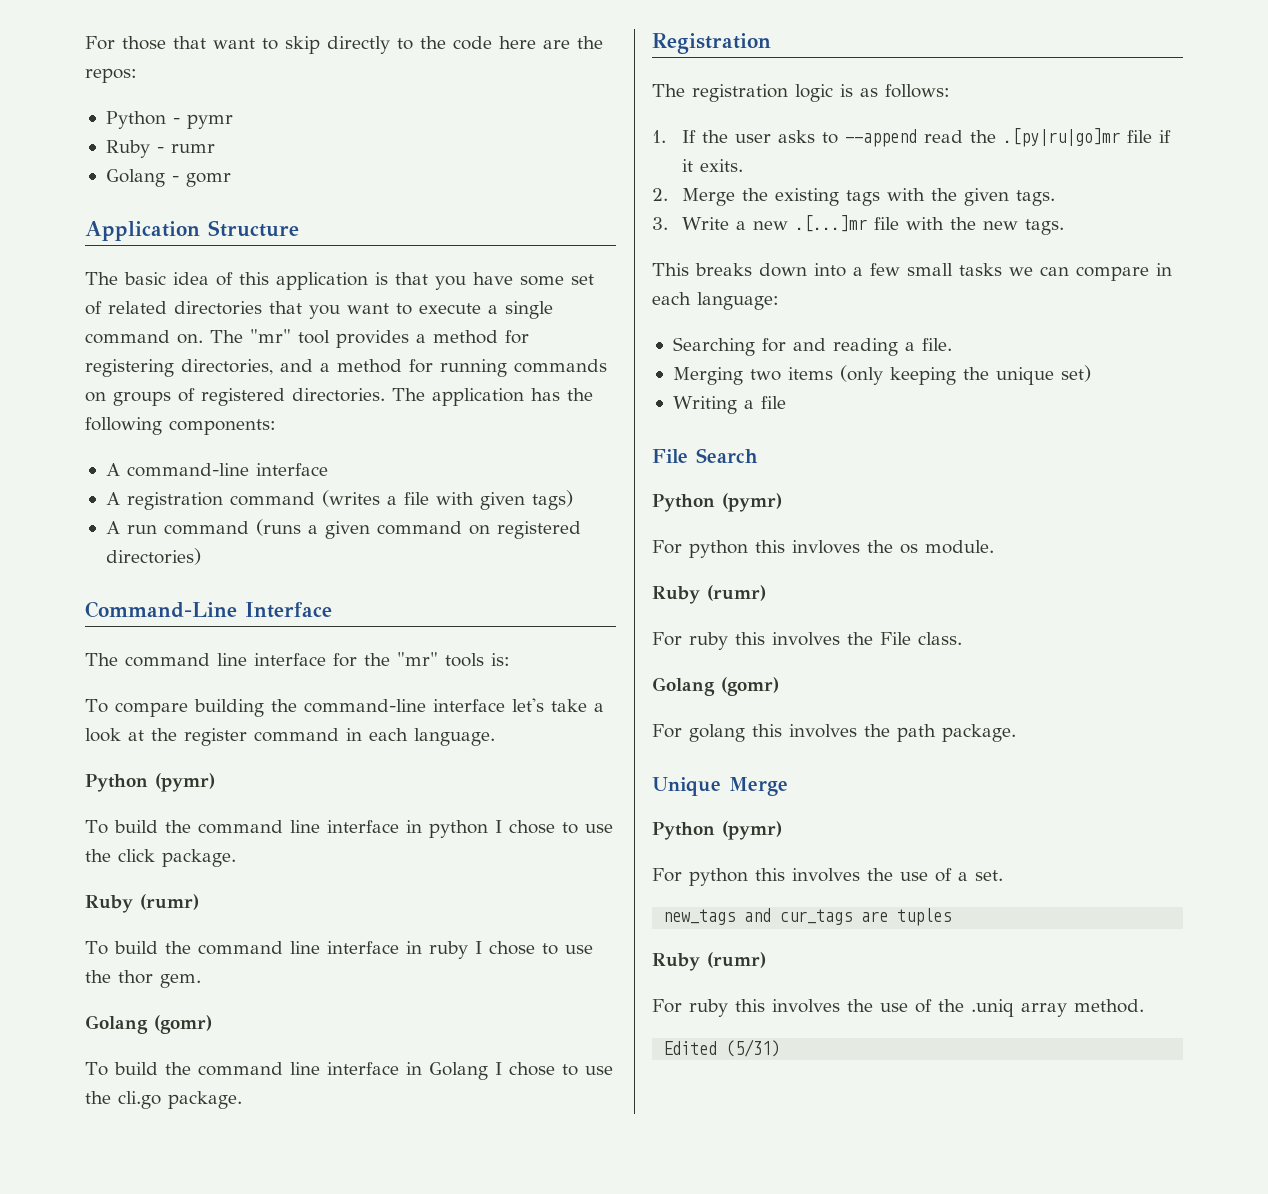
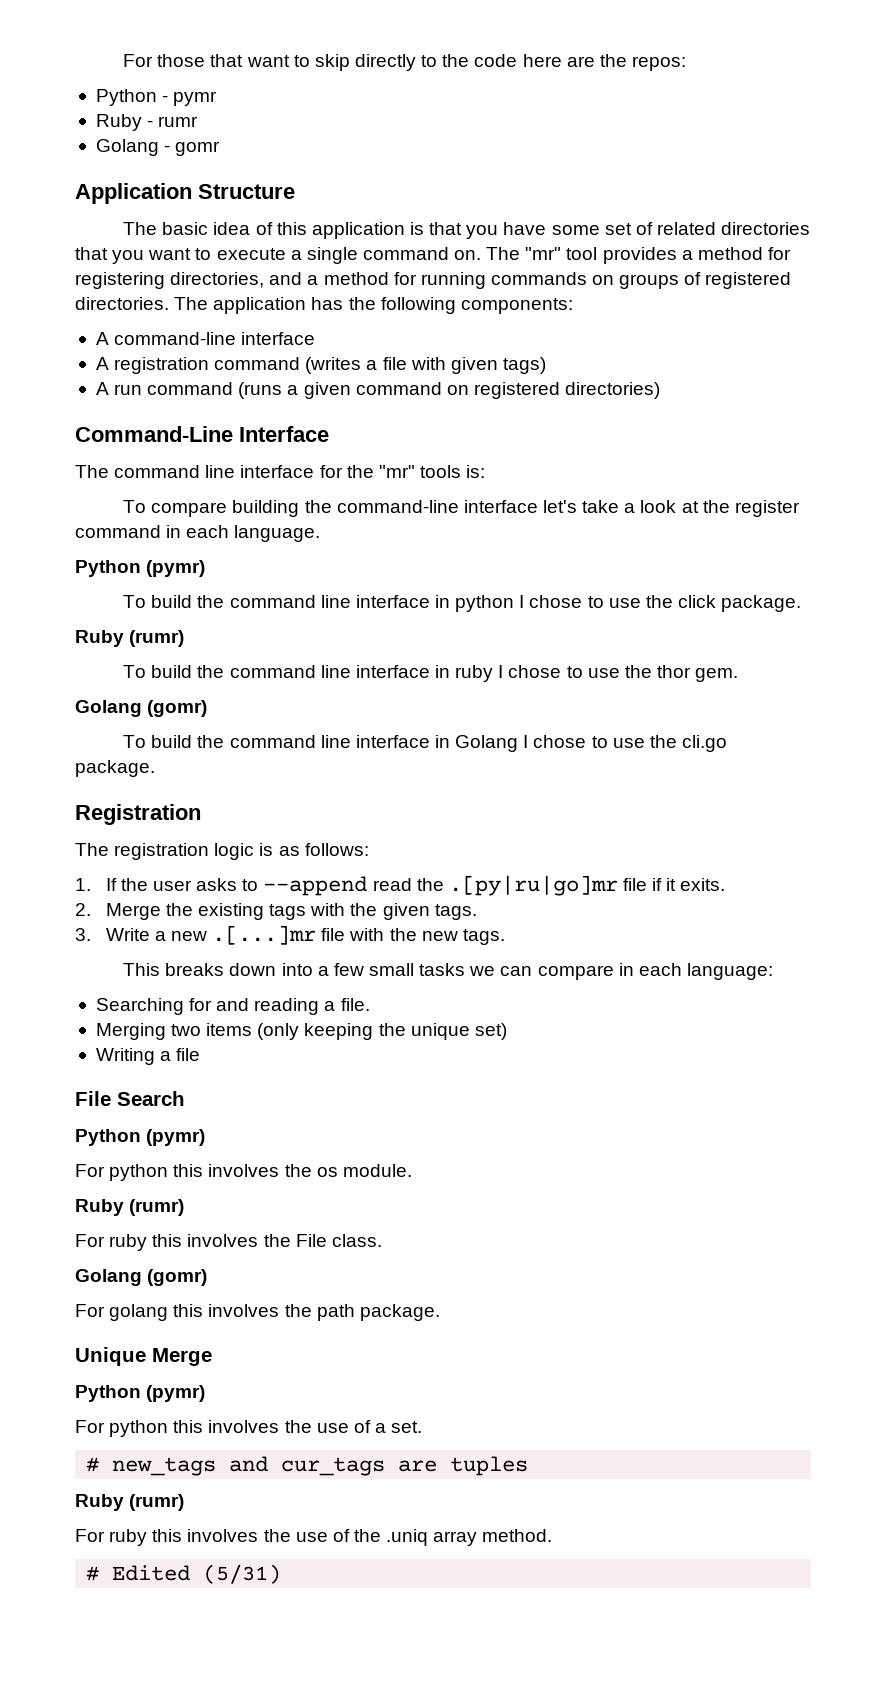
- For python this invloves the os module.
+ For python this involves the os module.
- new_tags and cur_tags are tuples
+ # new_tags and cur_tags are tuples
- Edited (5/31)
+ # Edited (5/31)

